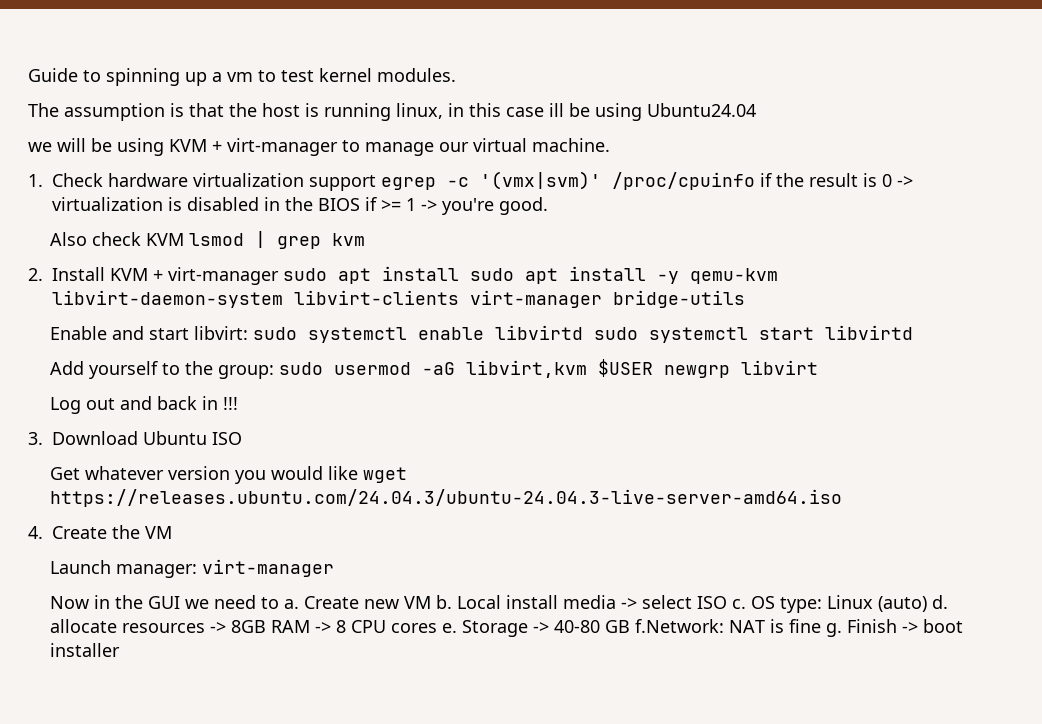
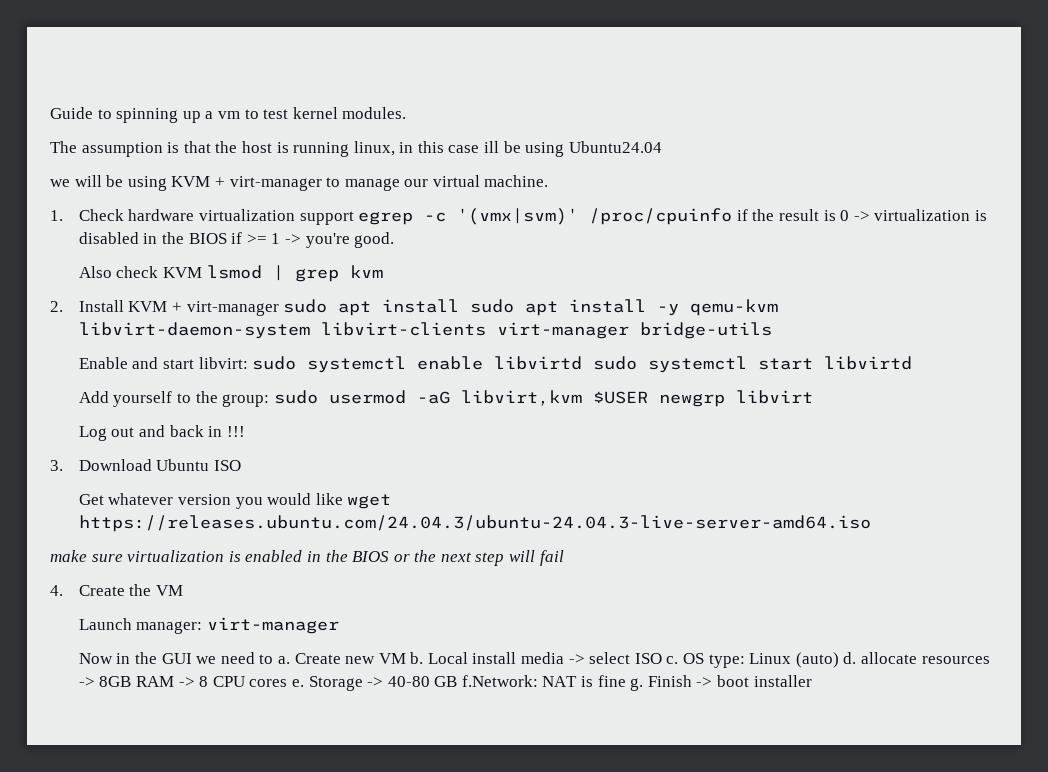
+ make sure virtualization is enabled in the BIOS or the next step will fail

